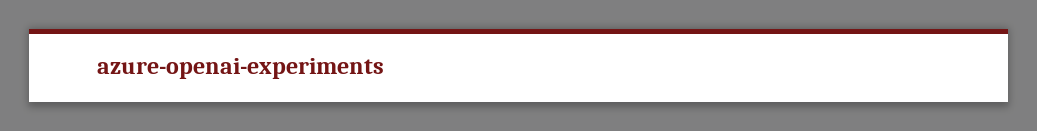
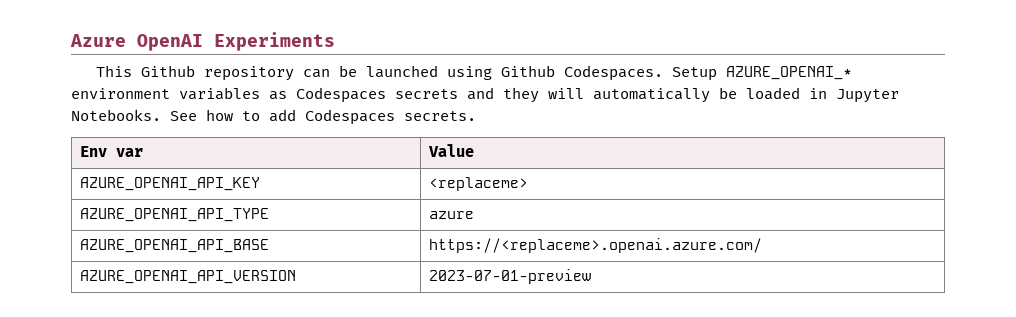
- azure-openai-experiments
+ Azure OpenAI Experiments
+ This Github repository can be launched using Github Codespaces. Setup AZURE_OPENAI_* environment variables as Codespaces secrets and they will automatically be loaded in Jupyter Notebooks. See how to add Codespaces secrets.
+ Env var | Value
+ AZURE_OPENAI_API_KEY | <replaceme>
+ AZURE_OPENAI_API_TYPE | azure
+ AZURE_OPENAI_API_BASE | https://<replaceme>.openai.azure.com/
+ AZURE_OPENAI_API_VERSION | 2023-07-01-preview

